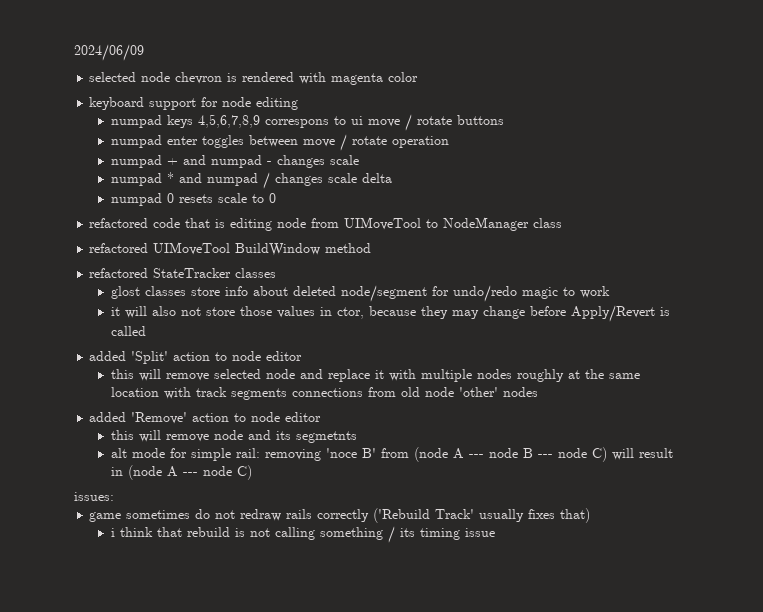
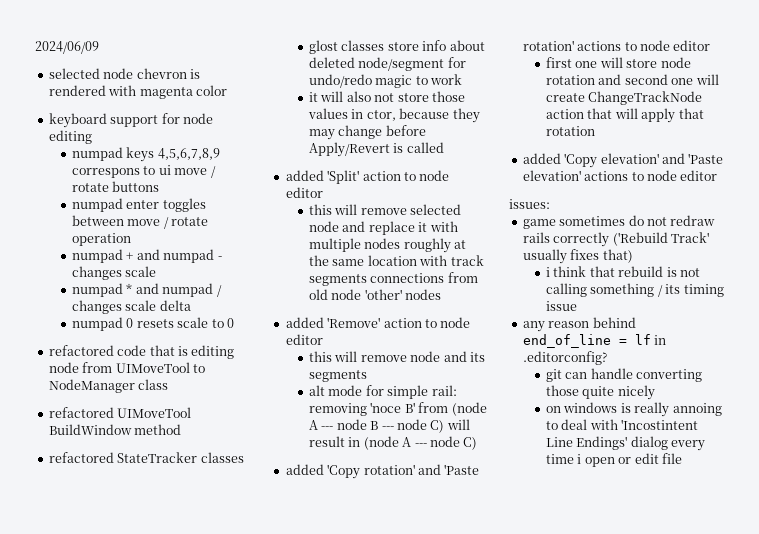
- this will remove node and its segmetnts
+ this will remove node and its segments
+ added 'Copy rotation' and 'Paste rotation' actions to node editor
+ first one will store node rotation and second one will create ChangeTrackNode action that will apply that rotation
+ added 'Copy elevation' and 'Paste elevation' actions to node editor
+ any reason behind end_of_line = lf in .editorconfig?
+ git can handle converting those quite nicely
+ on windows is really annoing to deal with 'Incostintent Line Endings' dialog every time i open or edit file

